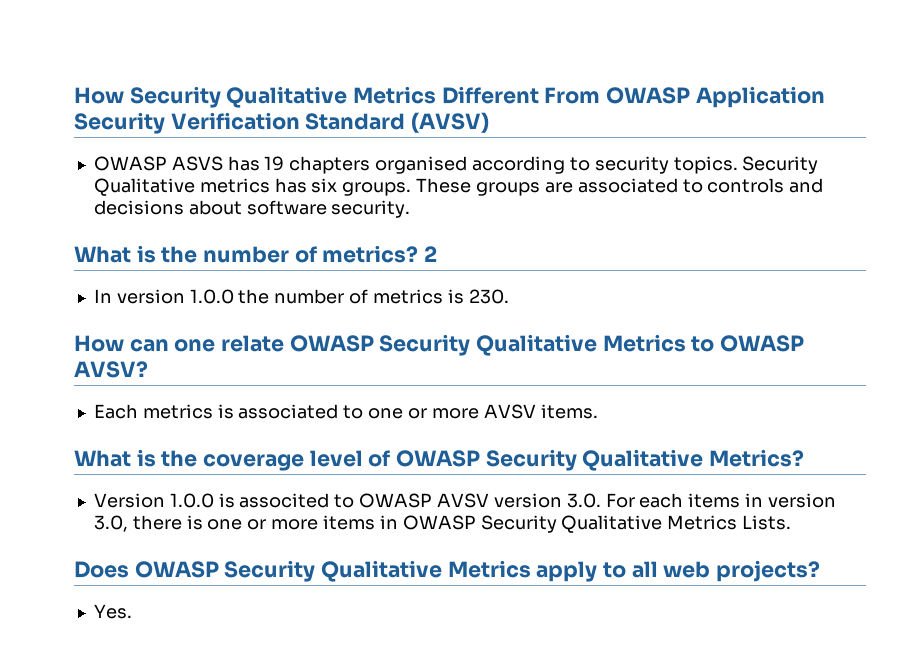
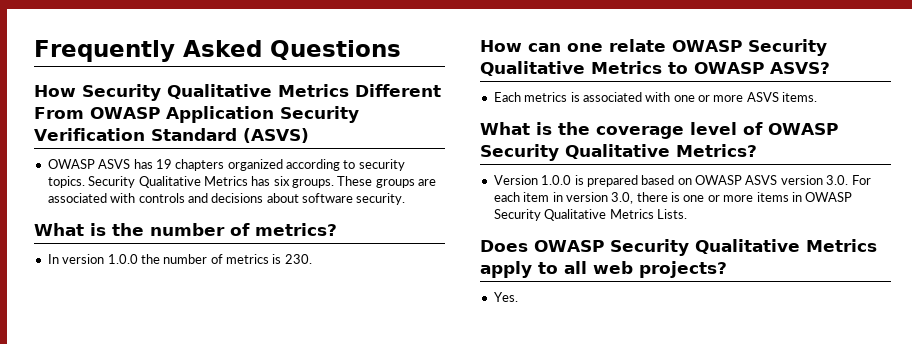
+ Frequently Asked Questions
- How Security Qualitative Metrics Different From OWASP Application Security Verification Standard (AVSV)
+ How Security Qualitative Metrics Different From OWASP Application Security Verification Standard (ASVS)
- OWASP ASVS has 19 chapters organised according to security topics.
+ OWASP ASVS has 19 chapters organized according to security topics.
- Security Qualitative metrics has six groups.
+ Security Qualitative Metrics has six groups.
- These groups are associated to controls and decisions about software security.
+ These groups are associated with controls and decisions about software security.
- 2
- How can one relate OWASP Security Qualitative Metrics to OWASP AVSV?
+ How can one relate OWASP Security Qualitative Metrics to OWASP ASVS?
- Each metrics is associated to one or more AVSV items.
+ Each metrics is associated with one or more ASVS items.
- Version 1.0.0 is associted to OWASP AVSV version 3.0. For each items in version 3.0, there is one or more items in OWASP Security Qualitative Metrics Lists.
+ Version 1.0.0 is prepared based on OWASP ASVS version 3.0. For each item in version 3.0, there is one or more items in OWASP Security Qualitative Metrics Lists.

